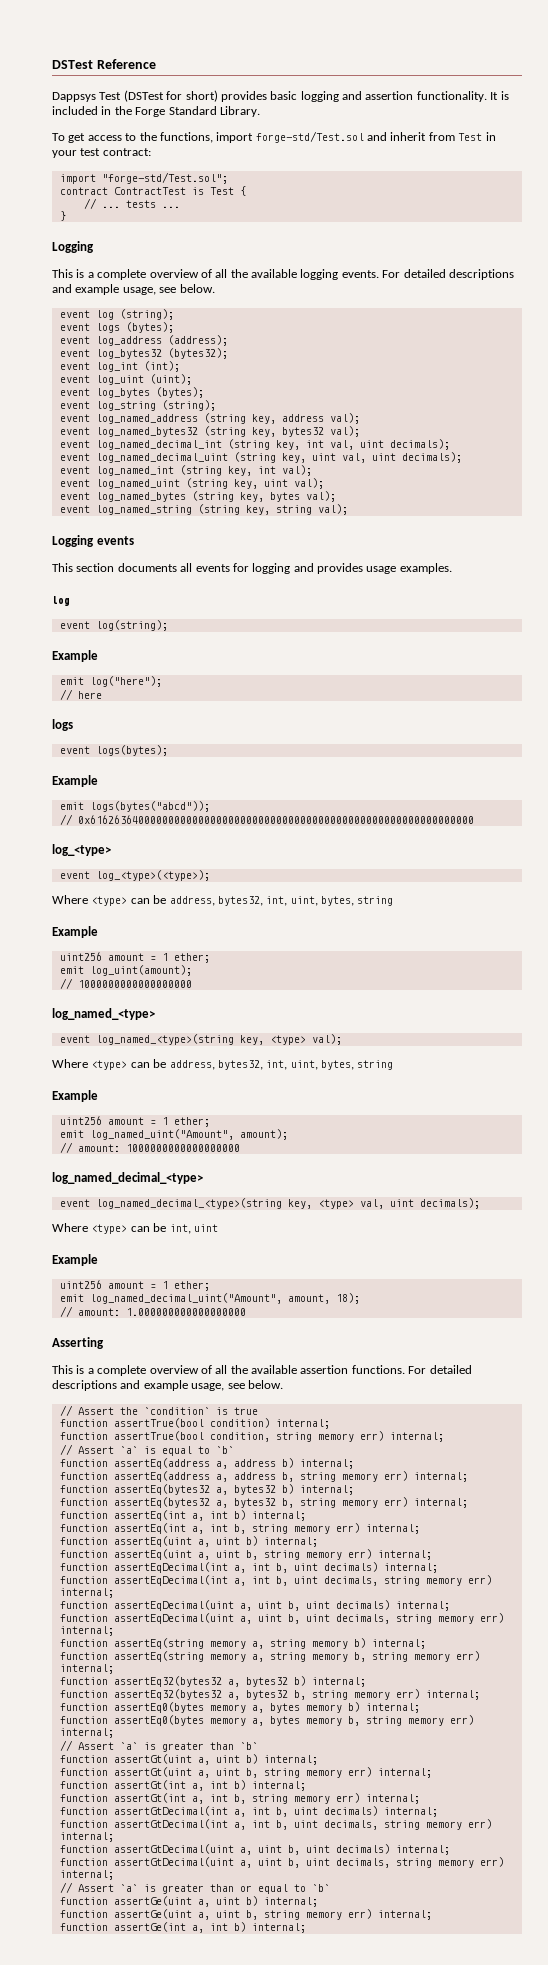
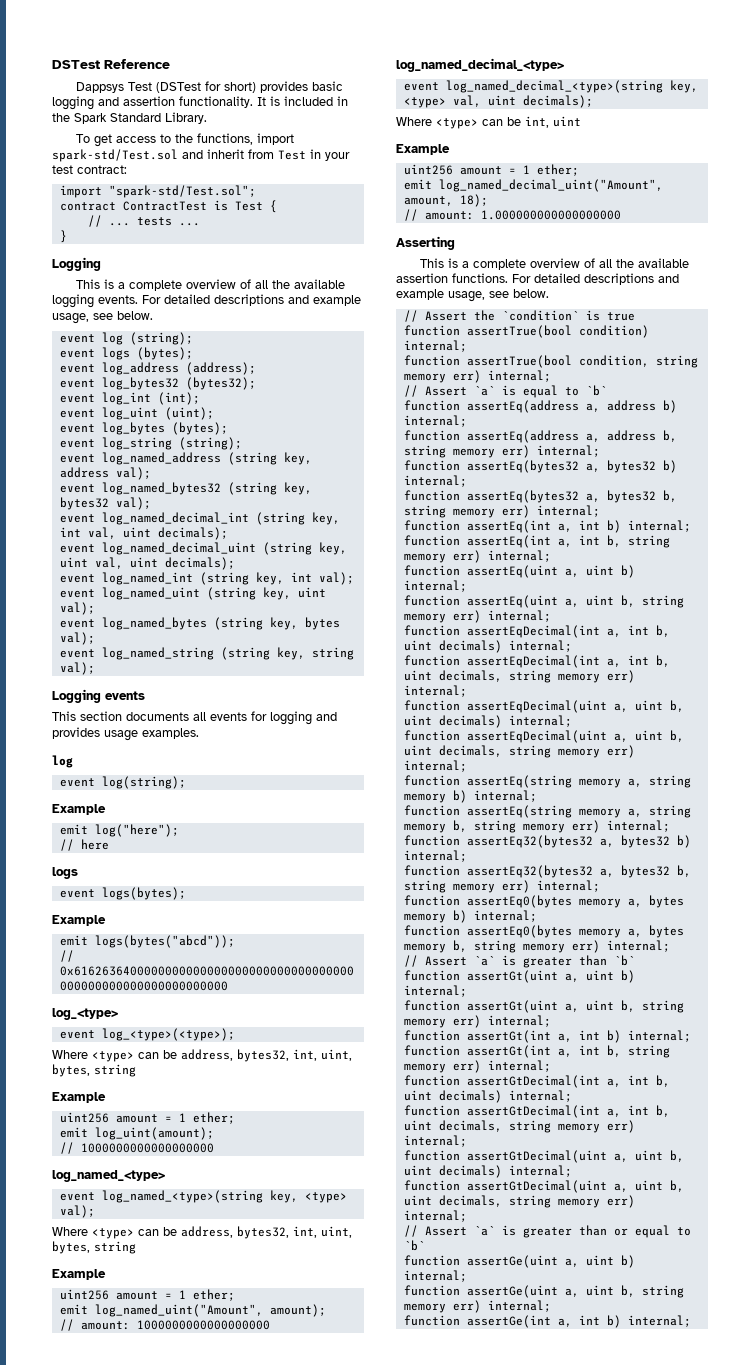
- It is included in the Forge Standard Library.
+ It is included in the Spark Standard Library.
- To get access to the functions, import forge-std/Test.sol and inherit from Test in your test contract:
+ To get access to the functions, import spark-std/Test.sol and inherit from Test in your test contract:
- import "forge-std/Test.sol";
+ import "spark-std/Test.sol";

